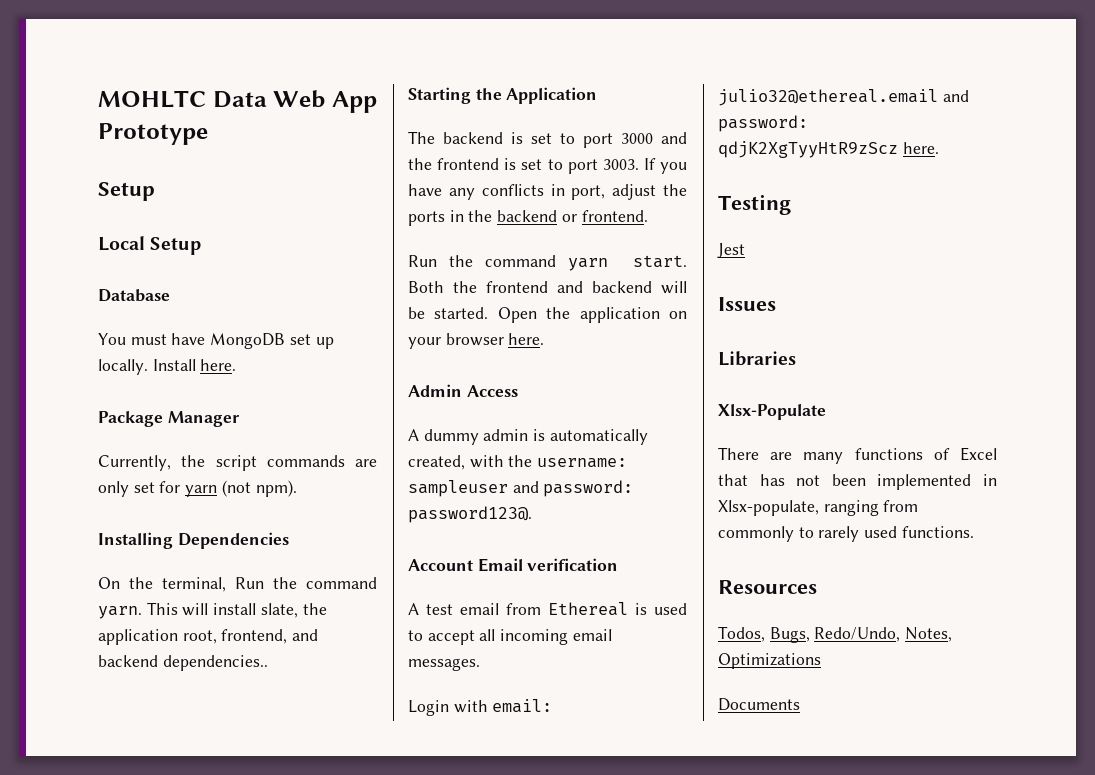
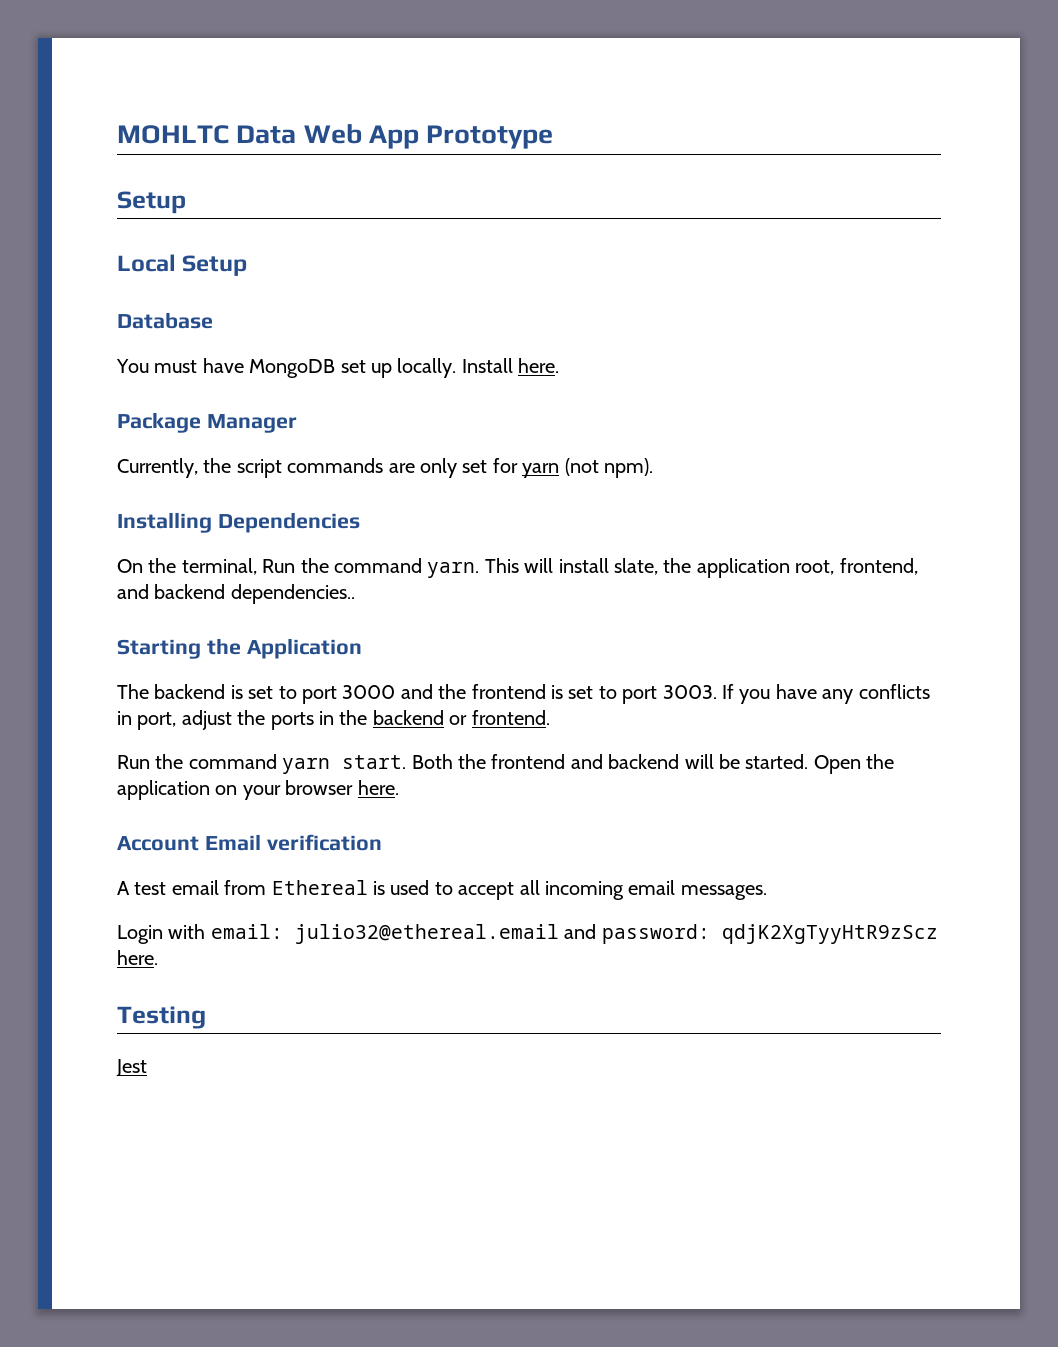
- Admin Access
- A dummy admin is automatically created, with the username: sampleuser and password: password123@.
- Issues
- Libraries
- Xlsx-Populate
- There are many functions of Excel that has not been implemented in Xlsx-populate, ranging from commonly to rarely used functions.
- Resources
- Todos, Bugs, Redo/Undo, Notes, Optimizations
- Documents

